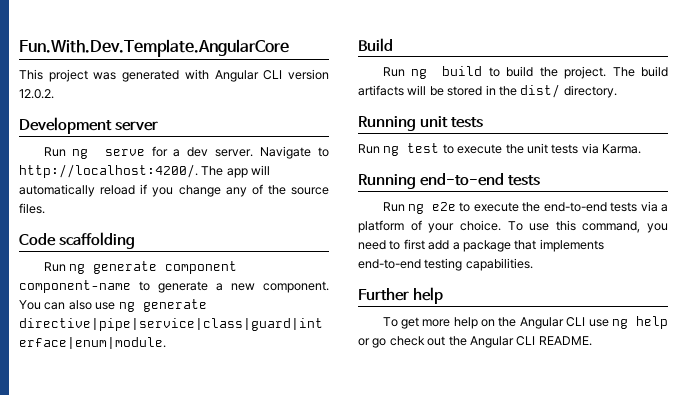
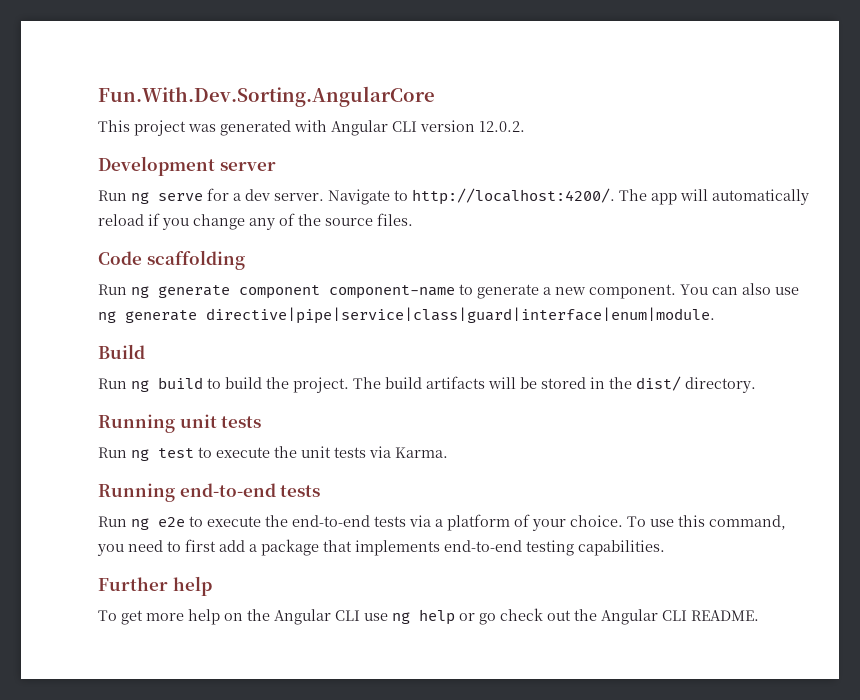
- Fun.With.Dev.Template.AngularCore
+ Fun.With.Dev.Sorting.AngularCore

